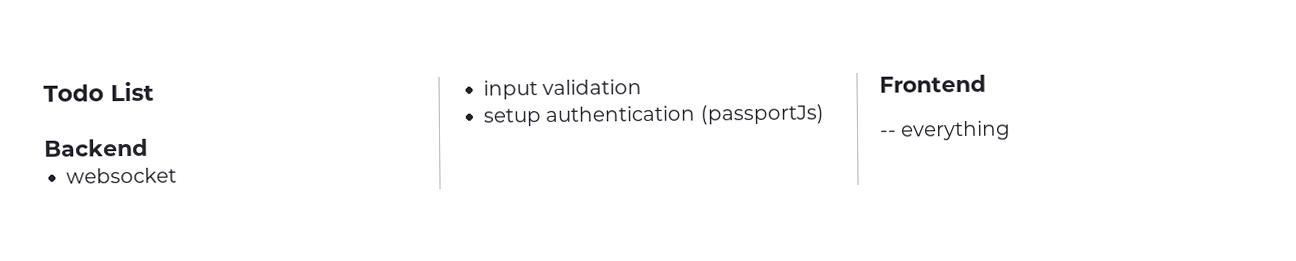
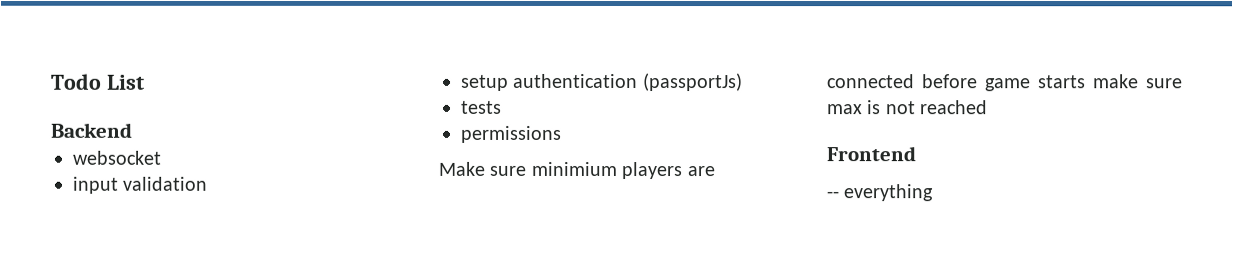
+ tests
+ permissions
+ Make sure minimium players are connected before game starts make sure max is not reached

